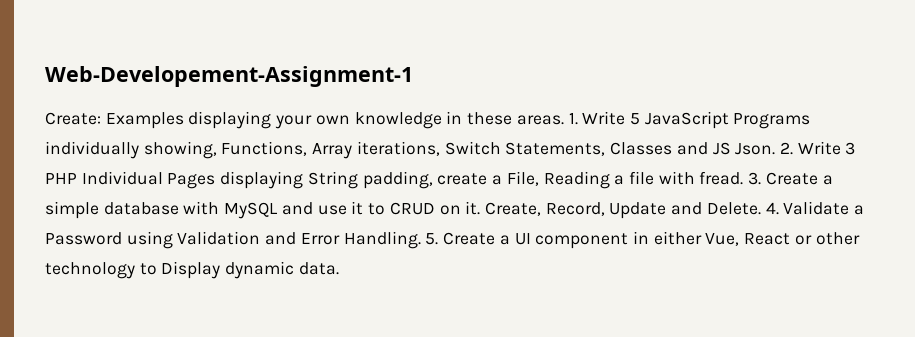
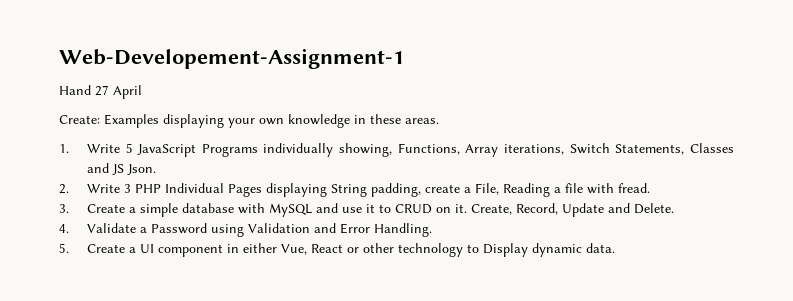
+ Hand 27 April
- Create: Examples displaying your own knowledge in these areas. 1. Write 5 JavaScript Programs individually showing, Functions, Array iterations, Switch Statements, Classes and JS Json. 2. Write 3 PHP Individual Pages displaying String padding, create a File, Reading a file with fread. 3. Create a simple database with MySQL and use it to CRUD on it.
+ Create: Examples displaying your own knowledge in these areas.
+ 1. Write 5 JavaScript Programs individually showing, Functions, Array iterations, Switch Statements, Classes and JS Json.
+ 2. Write 3 PHP Individual Pages displaying String padding, create a File, Reading a file with fread.
+ 3. Create a simple database with MySQL and use it to CRUD on it.
- Create, Record, Update and Delete. 4. Validate a Password using Validation and Error Handling. 5. Create a UI component in either Vue, React or other technology to Display dynamic data.
+ Create, Record, Update and Delete.
+ 4. Validate a Password using Validation and Error Handling.
+ 5. Create a UI component in either Vue, React or other technology to Display dynamic data.

